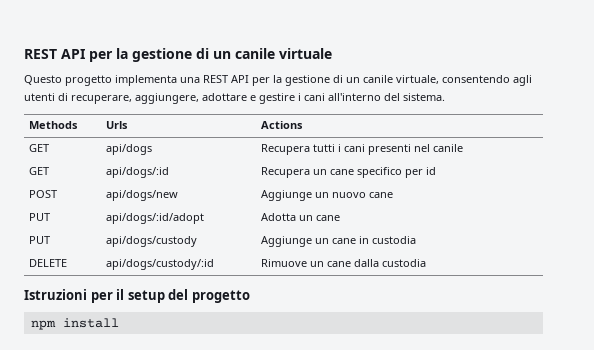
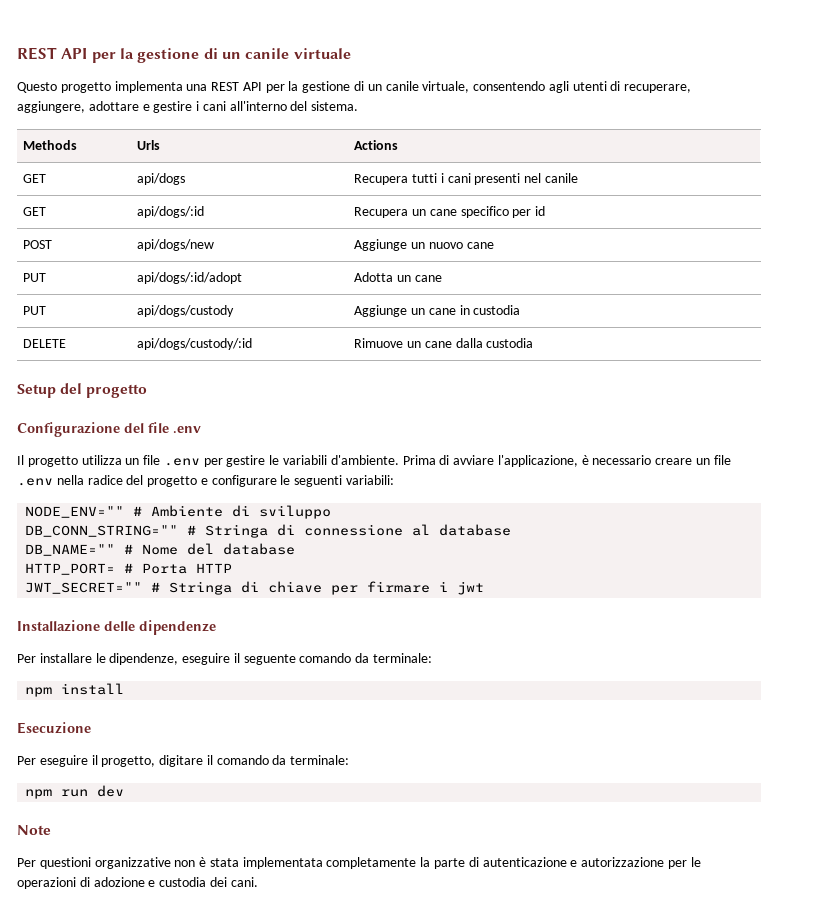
- Istruzioni per il setup del progetto
+ Setup del progetto
+ Configurazione del file .env
+ Il progetto utilizza un file .env per gestire le variabili d'ambiente. Prima di avviare l'applicazione, è necessario creare un file .env nella radice del progetto e configurare le seguenti variabili:
+ NODE_ENV="" # Ambiente di sviluppo
+ DB_CONN_STRING="" # Stringa di connessione al database
+ DB_NAME="" # Nome del database
+ HTTP_PORT= # Porta HTTP
+ JWT_SECRET="" # Stringa di chiave per firmare i jwt
+ Installazione delle dipendenze
+ Per installare le dipendenze, eseguire il seguente comando da terminale:
  npm install
+ Esecuzione
+ Per eseguire il progetto, digitare il comando da terminale:
+ npm run dev
+ Note
+ Per questioni organizzative non è stata implementata completamente la parte di autenticazione e autorizzazione per le operazioni di adozione e custodia dei cani.

